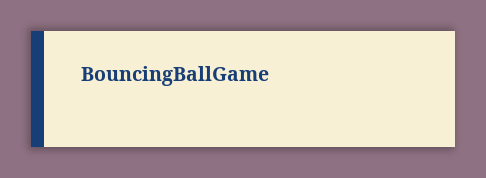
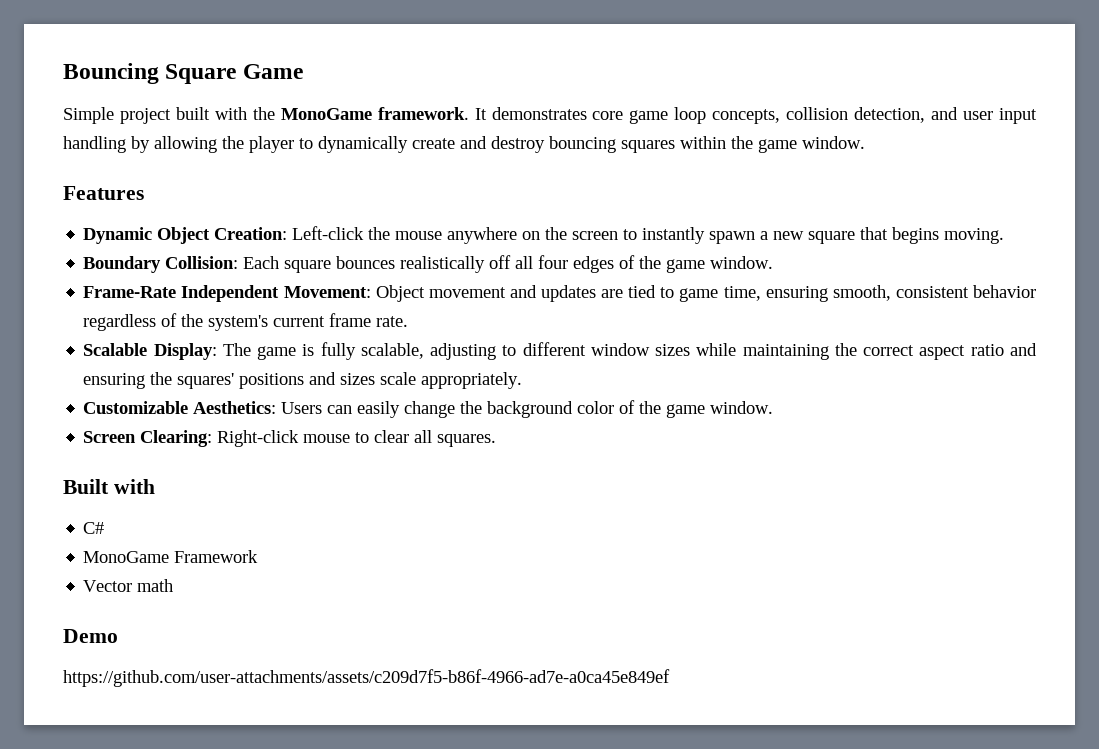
- BouncingBallGame
+ Bouncing Square Game
+ Simple project built with the MonoGame framework. It demonstrates core game loop concepts, collision detection, and user input handling by allowing the player to dynamically create and destroy bouncing squares within the game window.
+ Features
+ Dynamic Object Creation: Left-click the mouse anywhere on the screen to instantly spawn a new square that begins moving.
+ Boundary Collision: Each square bounces realistically off all four edges of the game window.
+ Frame-Rate Independent Movement: Object movement and updates are tied to game time, ensuring smooth, consistent behavior regardless of the system's current frame rate.
+ Scalable Display: The game is fully scalable, adjusting to different window sizes while maintaining the correct aspect ratio and ensuring the squares' positions and sizes scale appropriately.
+ Customizable Aesthetics: Users can easily change the background color of the game window.
+ Screen Clearing: Right-click mouse to clear all squares.
+ Built with
+ C#
+ MonoGame Framework
+ Vector math
+ Demo
+ https://github.com/user-attachments/assets/c209d7f5-b86f-4966-ad7e-a0ca45e849ef

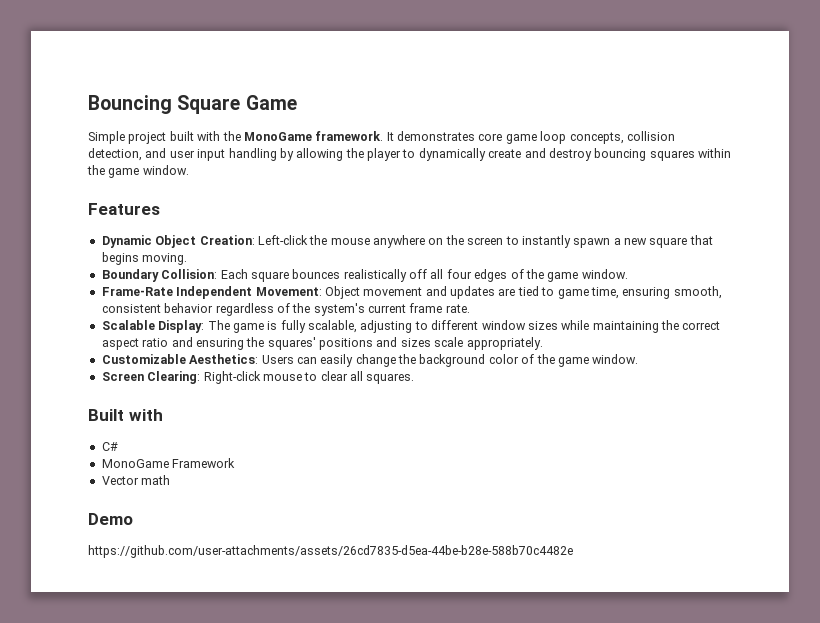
- https://github.com/user-attachments/assets/c209d7f5-b86f-4966-ad7e-a0ca45e849ef
+ https://github.com/user-attachments/assets/26cd7835-d5ea-44be-b28e-588b70c4482e

